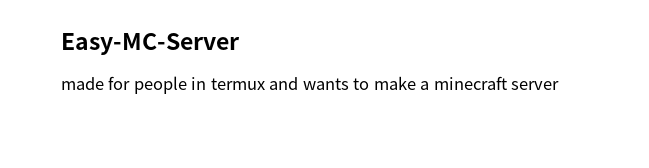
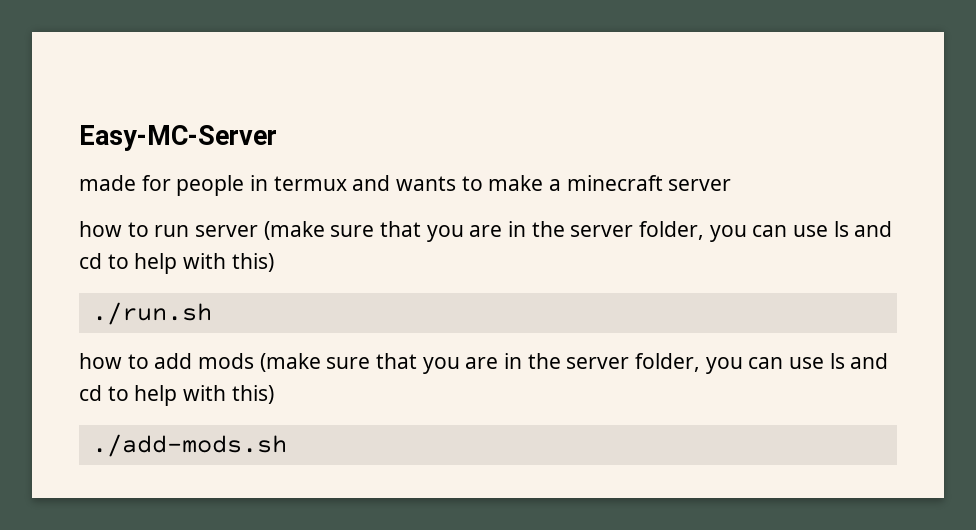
+ how to run server (make sure that you are in the server folder, you can use ls and cd to help with this)
+ ./run.sh
+ how to add mods (make sure that you are in the server folder, you can use ls and cd to help with this)
+ ./add-mods.sh

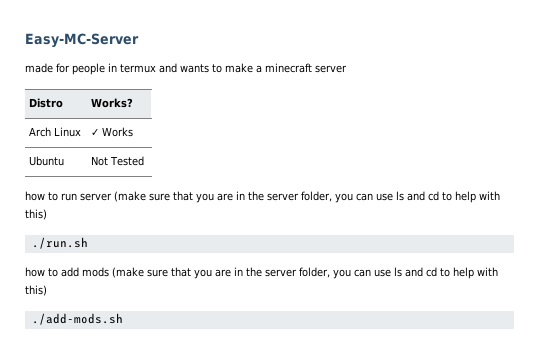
+ Distro | Works?
+ Arch Linux | ✓ Works
+ Ubuntu | Not Tested

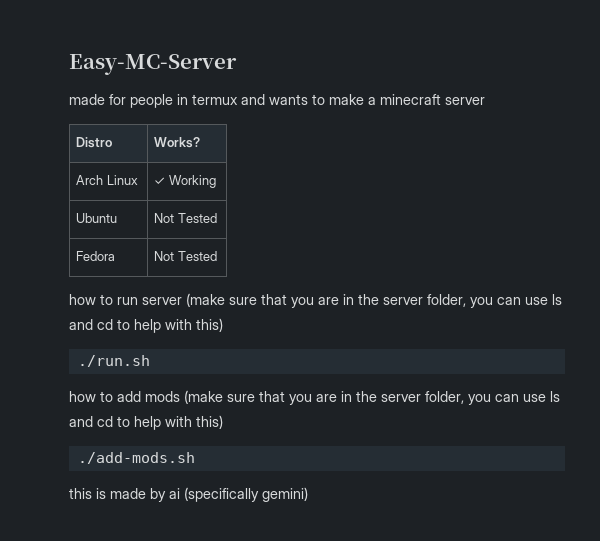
- Arch Linux | ✓ Works
+ Arch Linux | ✓ Working
+ Fedora | Not Tested
+ this is made by ai (specifically gemini)

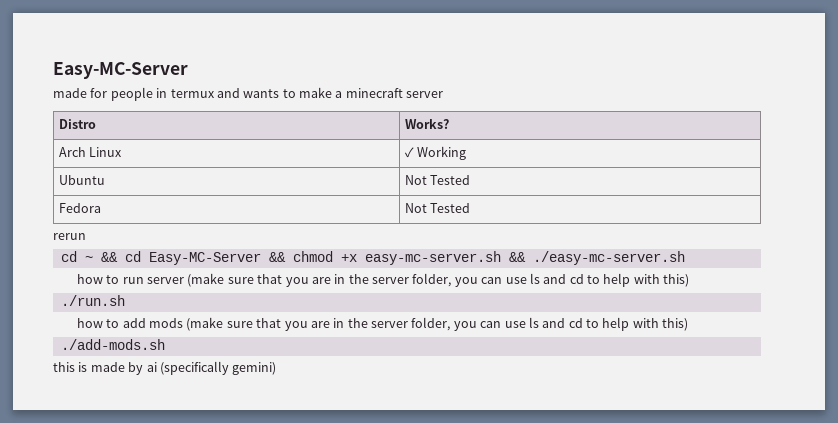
+ rerun
+ cd ~ && cd Easy-MC-Server && chmod +x easy-mc-server.sh && ./easy-mc-server.sh

